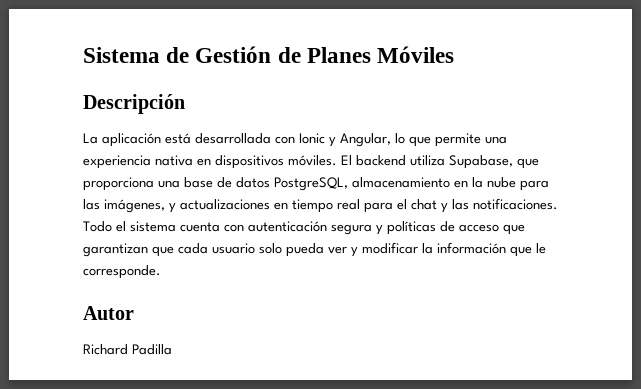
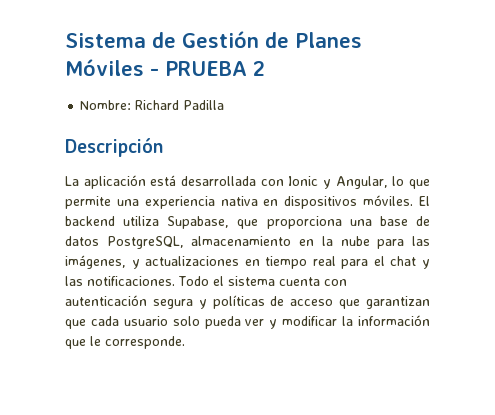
- Sistema de Gestión de Planes Móviles
+ Sistema de Gestión de Planes Móviles - PRUEBA 2
+ Nombre: Richard Padilla
- Autor
- Richard Padilla

